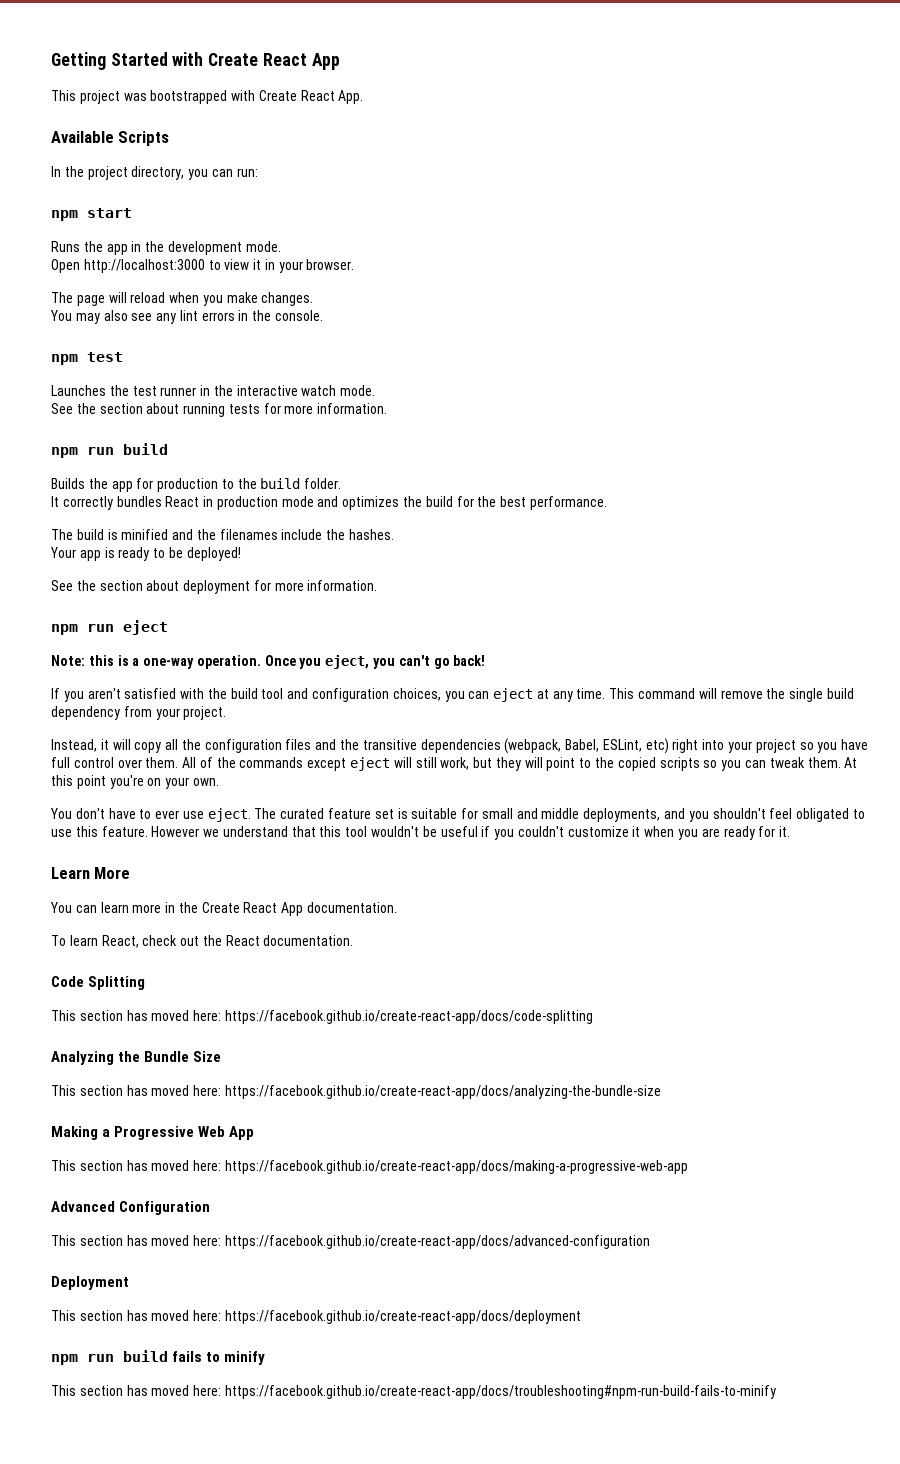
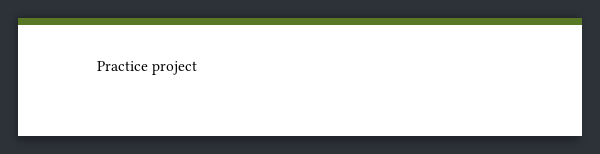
- Getting Started with Create React App
- This project was bootstrapped with Create React App.
- Available Scripts
- In the project directory, you can run:
- npm start
- Runs the app in the development mode.
- Open http://localhost:3000 to view it in your browser.
- The page will reload when you make changes.
- You may also see any lint errors in the console.
- npm test
- Launches the test runner in the interactive watch mode.
- See the section about running tests for more information.
- npm run build
- Builds the app for production to the build folder.
- It correctly bundles React in production mode and optimizes the build for the best performance.
- The build is minified and the filenames include the hashes.
- Your app is ready to be deployed!
- See the section about deployment for more information.
- npm run eject
- Note: this is a one-way operation. Once you eject, you can't go back!
- If you aren't satisfied with the build tool and configuration choices, you can eject at any time. This command will remove the single build dependency from your project.
- Instead, it will copy all the configuration files and the transitive dependencies (webpack, Babel, ESLint, etc) right into your project so you have full control over them. All of the commands except eject will still work, but they will point to the copied scripts so you can tweak them. At this point you're on your own.
- You don't have to ever use eject. The curated feature set is suitable for small and middle deployments, and you shouldn't feel obligated to use this feature. However we understand that this tool wouldn't be useful if you couldn't customize it when you are ready for it.
- Learn More
- You can learn more in the Create React App documentation.
- To learn React, check out the React documentation.
- Code Splitting
- This section has moved here: https://facebook.github.io/create-react-app/docs/code-splitting
- Analyzing the Bundle Size
- This section has moved here: https://facebook.github.io/create-react-app/docs/analyzing-the-bundle-size
- Making a Progressive Web App
- This section has moved here: https://facebook.github.io/create-react-app/docs/making-a-progressive-web-app
- Advanced Configuration
- This section has moved here: https://facebook.github.io/create-react-app/docs/advanced-configuration
- Deployment
- This section has moved here: https://facebook.github.io/create-react-app/docs/deployment
- npm run build fails to minify
- This section has moved here: https://facebook.github.io/create-react-app/docs/troubleshooting#npm-run-build-fails-to-minify
+ Practice project

